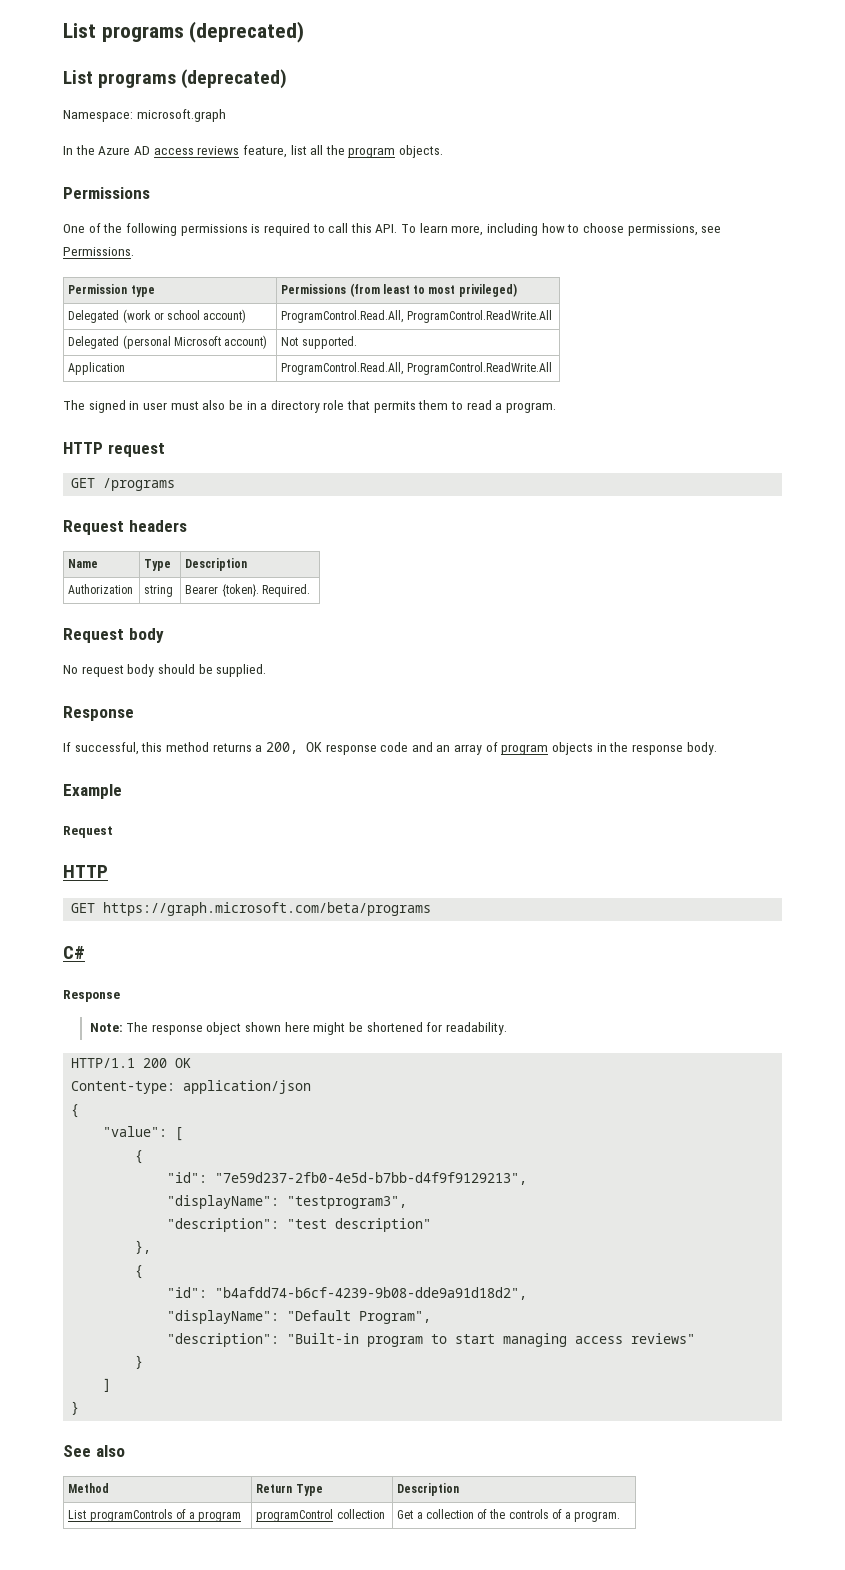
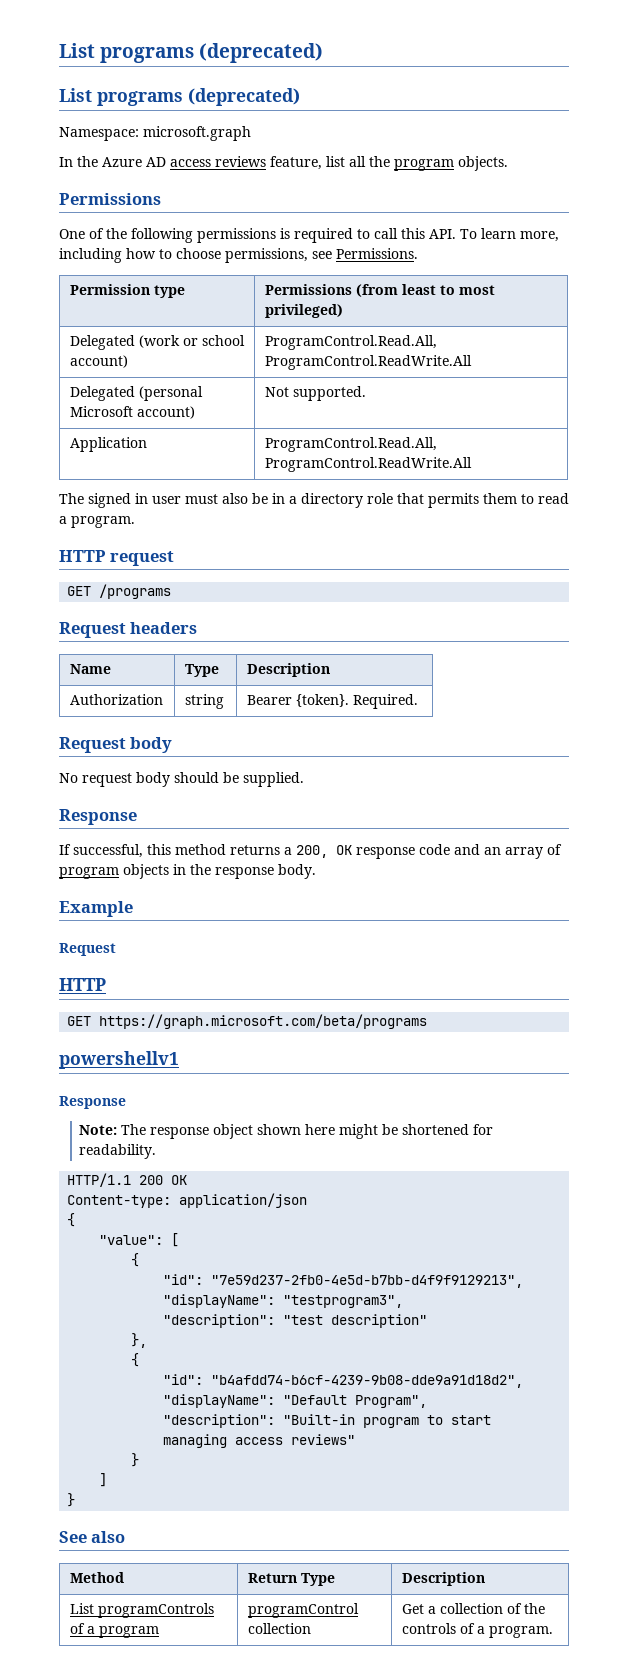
- C#
+ powershellv1

